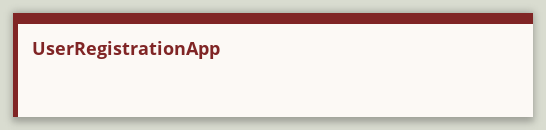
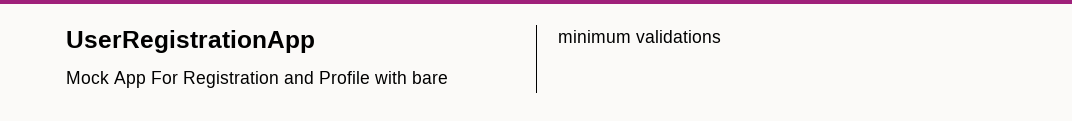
+ Mock App For Registration and Profile with bare minimum validations

